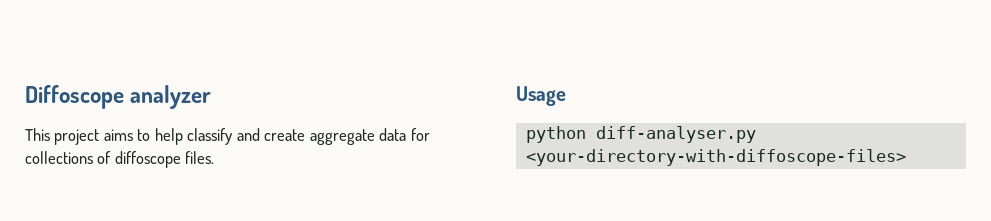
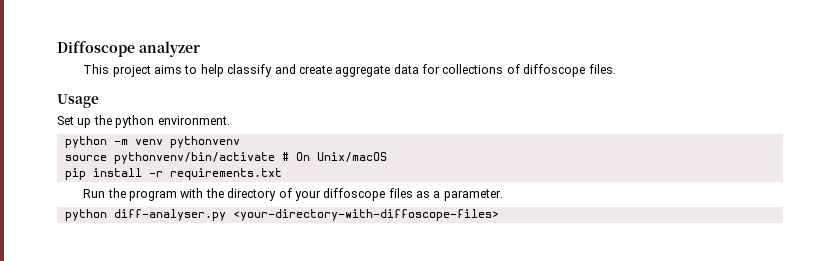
+ Set up the python environment.
+ python -m venv pythonvenv
+ source pythonvenv/bin/activate # On Unix/macOS
+ pip install -r requirements.txt
+ Run the program with the directory of your diffoscope files as a parameter.

